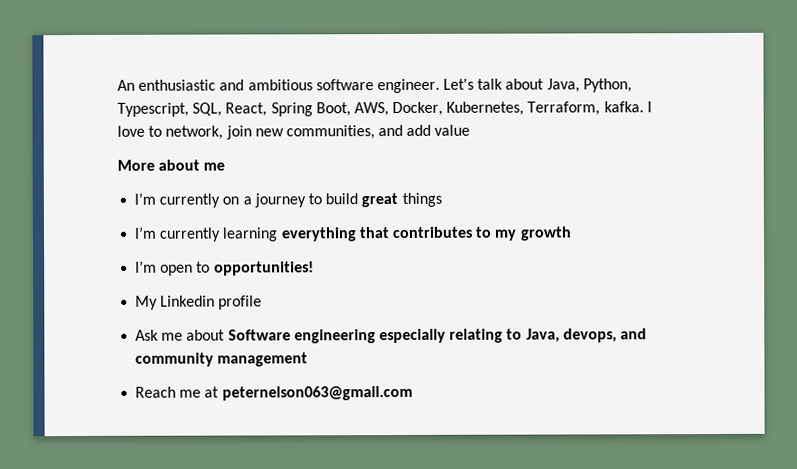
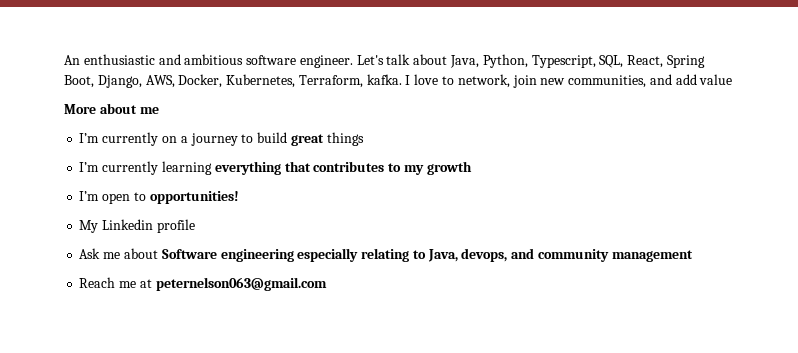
- Let's talk about Java, Python, Typescript, SQL, React, Spring Boot, AWS, Docker, Kubernetes, Terraform, kafka.
+ Let's talk about Java, Python, Typescript, SQL, React, Spring Boot, Django, AWS, Docker, Kubernetes, Terraform, kafka.

